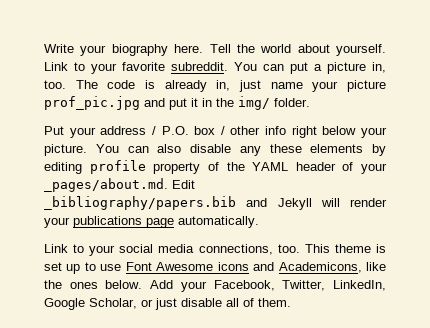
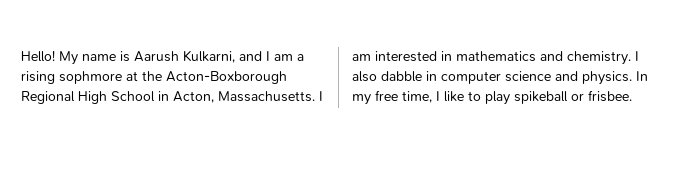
- Write your biography here. Tell the world about yourself. Link to your favorite subreddit. You can put a picture in, too. The code is already in, just name your picture prof_pic.jpg and put it in the img/ folder.
- Put your address / P.O. box / other info right below your picture. You can also disable any these elements by editing profile property of the YAML header of your _pages/about.md. Edit _bibliography/papers.bib and Jekyll will render your publications page automatically.
- Link to your social media connections, too. This theme is set up to use Font Awesome icons and Academicons, like the ones below. Add your Facebook, Twitter, LinkedIn, Google Scholar, or just disable all of them.
+ Hello! My name is Aarush Kulkarni, and I am a rising sophmore at the Acton-Boxborough Regional High School in Acton, Massachusetts. I am interested in mathematics and chemistry. I also dabble in computer science and physics. In my free time, I like to play spikeball or frisbee.

